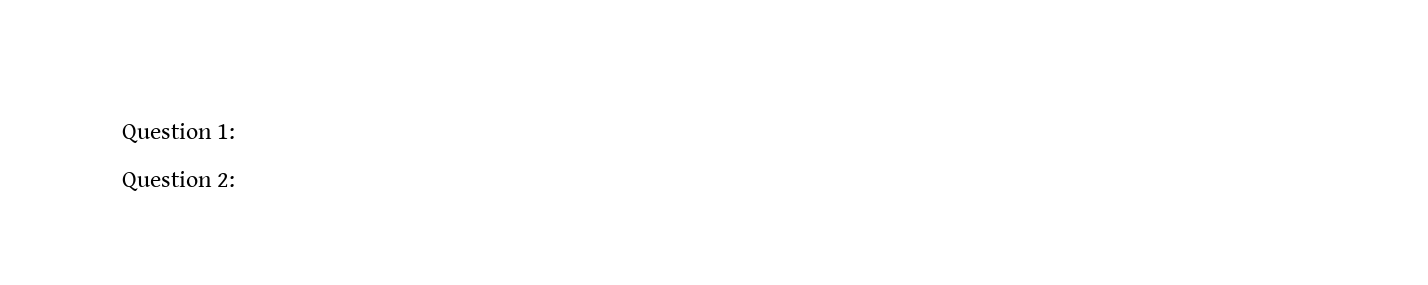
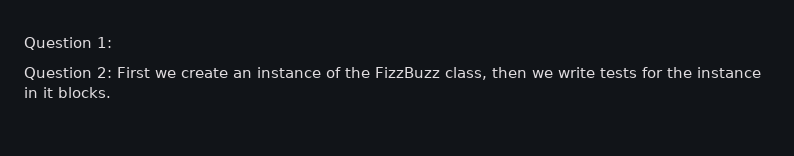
- Question 2:
+ Question 2: First we create an instance of the FizzBuzz class, then we write tests for the instance in it blocks.

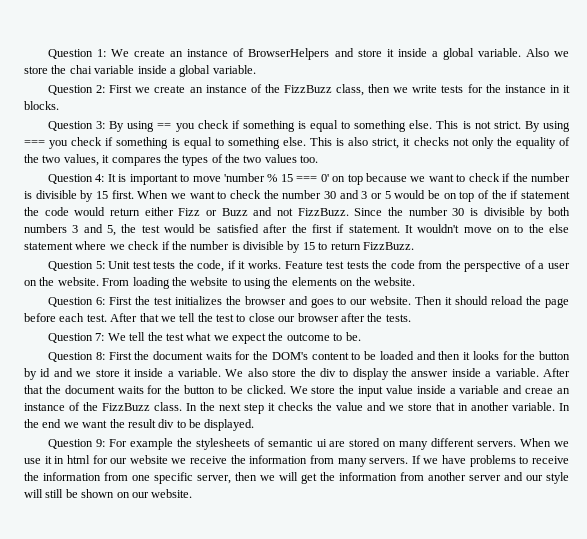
- Question 1:
+ Question 1: We create an instance of BrowserHelpers and store it inside a global variable. Also we store the chai variable inside a global variable.
+ Question 3: By using == you check if something is equal to something else. This is not strict. By using === you check if something is equal to something else. This is also strict, it checks not only the equality of the two values, it compares the types of the two values too.
+ Question 4: It is important to move 'number % 15 === 0' on top because we want to check if the number is divisible by 15 first. When we want to check the number 30 and 3 or 5 would be on top of the if statement the code would return either Fizz or Buzz and not FizzBuzz. Since the number 30 is divisible by both numbers 3 and 5, the test would be satisfied after the first if statement. It wouldn't move on to the else statement where we check if the number is divisible by 15 to return FizzBuzz.
+ Question 5: Unit test tests the code, if it works. Feature test tests the code from the perspective of a user on the website. From loading the website to using the elements on the website.
+ Question 6: First the test initializes the browser and goes to our website. Then it should reload the page before each test. After that we tell the test to close our browser after the tests.
+ Question 7: We tell the test what we expect the outcome to be.
+ Question 8: First the document waits for the DOM's content to be loaded and then it looks for the button by id and we store it inside a variable. We also store the div to display the answer inside a variable. After that the document waits for the button to be clicked. We store the input value inside a variable and creae an instance of the FizzBuzz class. In the next step it checks the value and we store that in another variable. In the end we want the result div to be displayed.
+ Question 9: For example the stylesheets of semantic ui are stored on many different servers. When we use it in html for our website we receive the information from many servers. If we have problems to receive the information from one specific server, then we will get the information from another server and our style will still be shown on our website.

